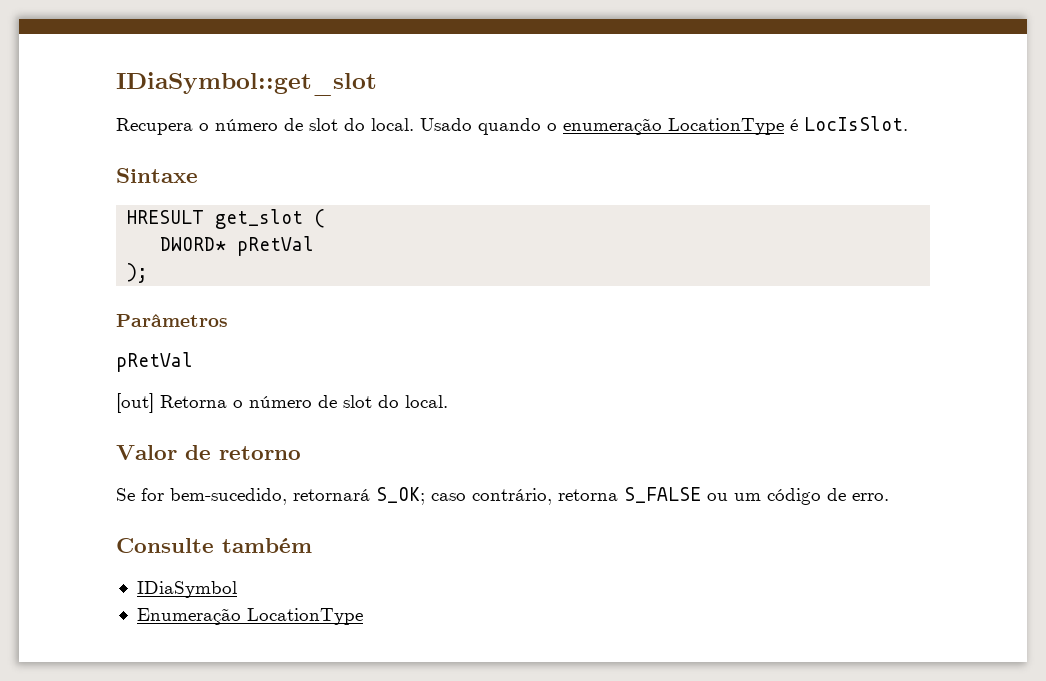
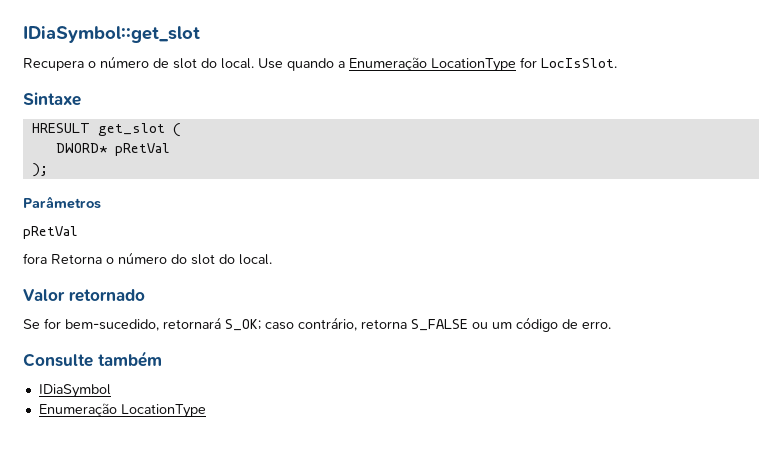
- Usado quando o enumeração LocationType é LocIsSlot.
+ Use quando a Enumeração LocationType for LocIsSlot.
- [out] Retorna o número de slot do local.
+ fora Retorna o número do slot do local.
- Valor de retorno
+ Valor retornado

